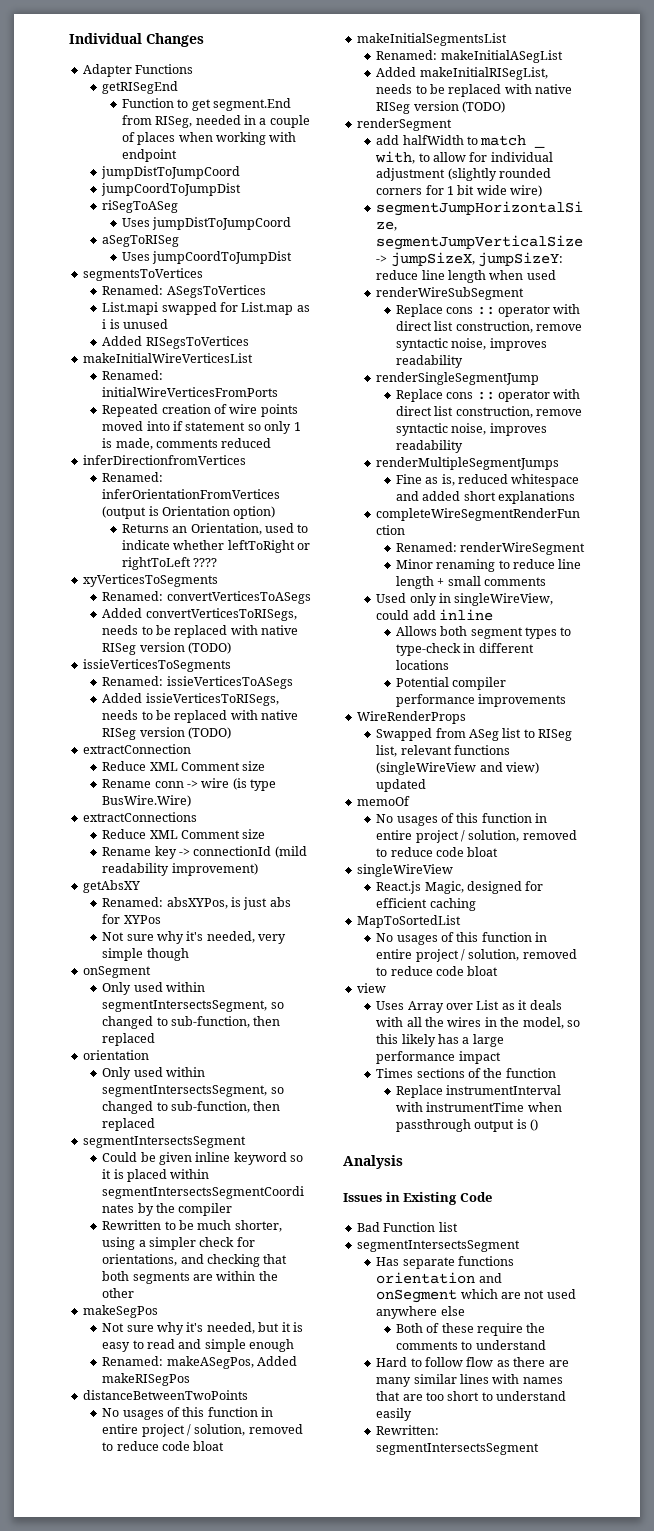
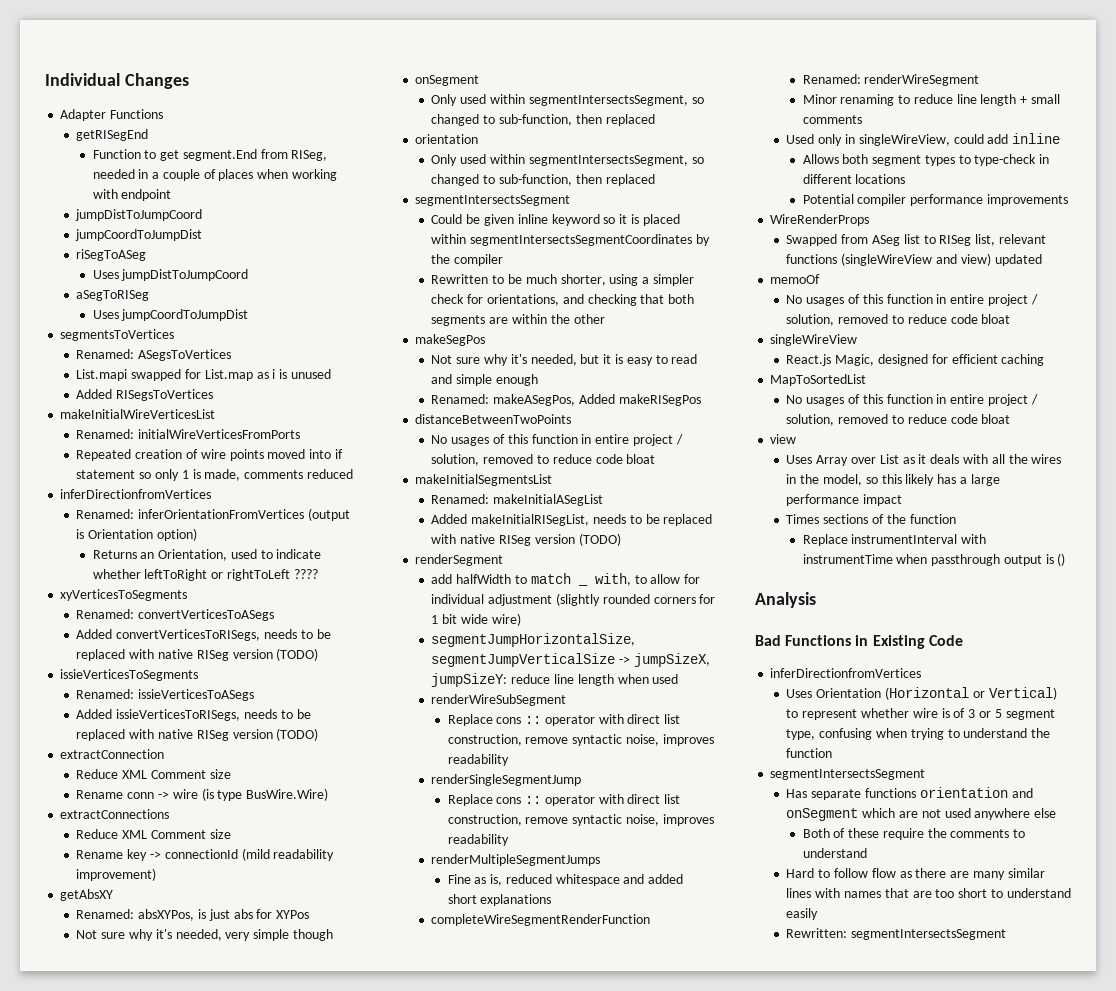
- Issues in Existing Code
- Bad Function list
+ Bad Functions in Existing Code
+ inferDirectionfromVertices
+ Uses Orientation (Horizontal or Vertical) to represent whether wire is of 3 or 5 segment type, confusing when trying to understand the function

